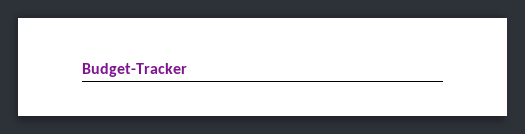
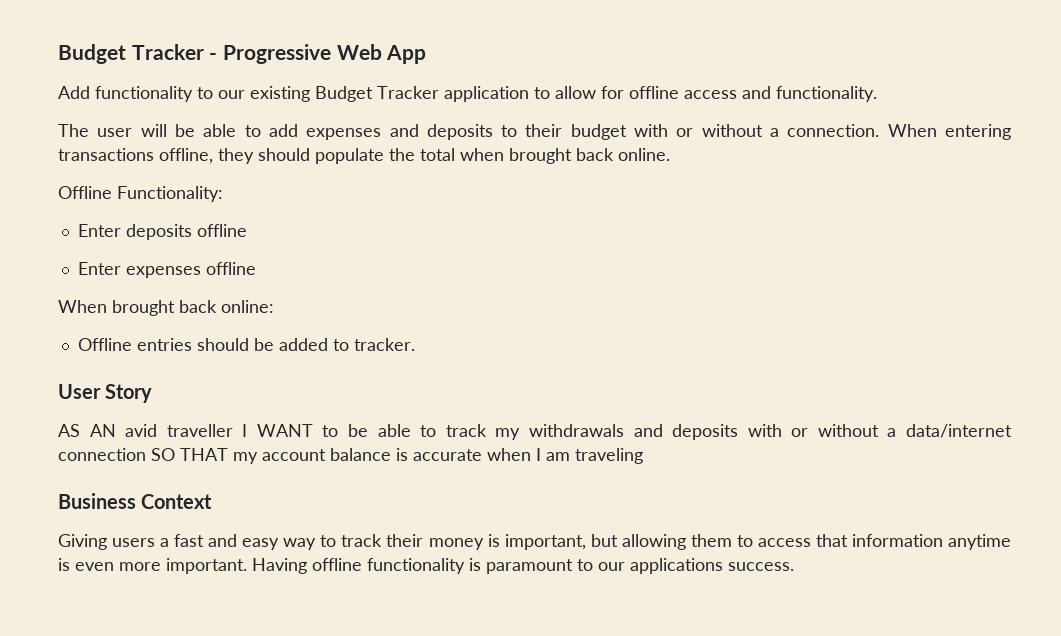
- Budget-Tracker
+ Budget Tracker - Progressive Web App
+ Add functionality to our existing Budget Tracker application to allow for offline access and functionality.
+ The user will be able to add expenses and deposits to their budget with or without a connection. When entering transactions offline, they should populate the total when brought back online.
+ Offline Functionality:
+ Enter deposits offline
+ Enter expenses offline
+ When brought back online:
+ Offline entries should be added to tracker.
+ User Story
+ AS AN avid traveller I WANT to be able to track my withdrawals and deposits with or without a data/internet connection SO THAT my account balance is accurate when I am traveling
+ Business Context
+ Giving users a fast and easy way to track their money is important, but allowing them to access that information anytime is even more important. Having offline functionality is paramount to our applications success.

